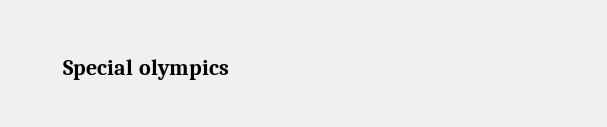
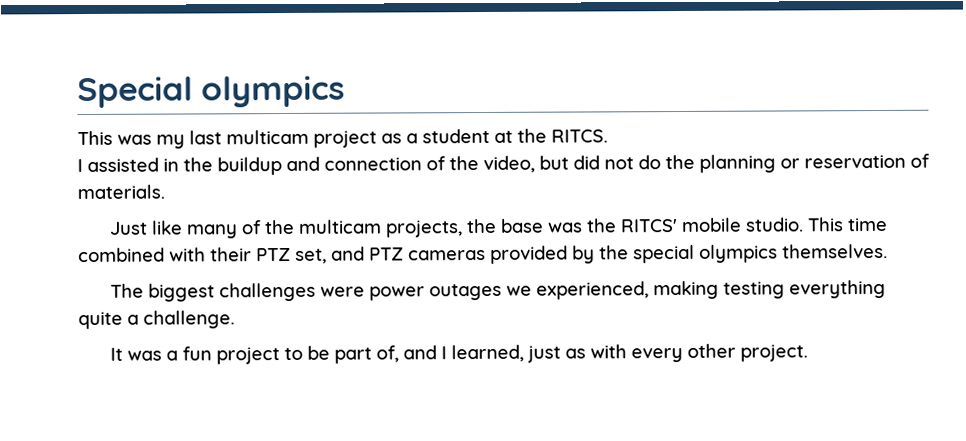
+ This was my last multicam project as a student at the RITCS.
+ I assisted in the buildup and connection of the video, but did not do the planning or reservation of materials.
+ Just like many of the multicam projects, the base was the RITCS' mobile studio. This time combined with their PTZ set, and PTZ cameras provided by the special olympics themselves.
+ The biggest challenges were power outages we experienced, making testing everything quite a challenge.
+ It was a fun project to be part of, and I learned, just as with every other project.

